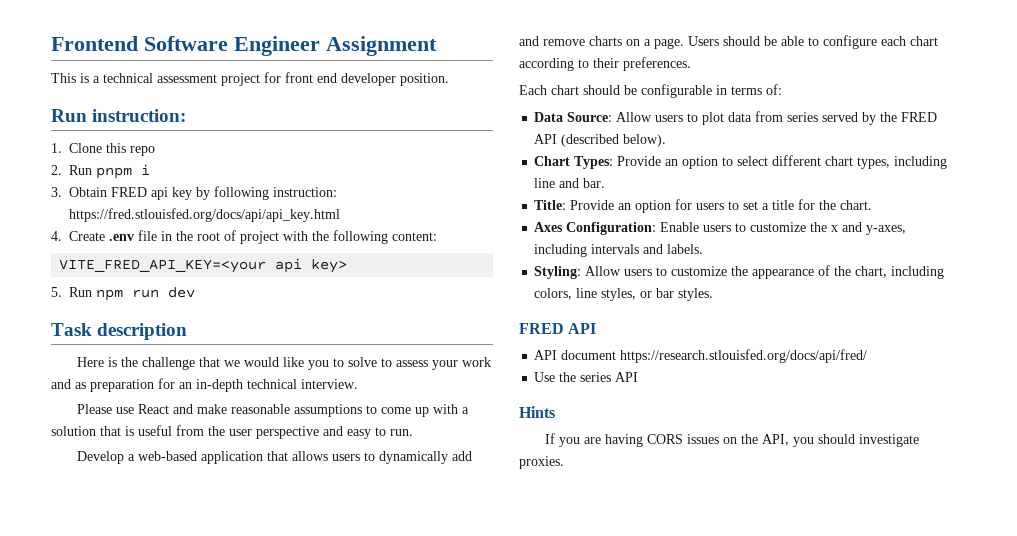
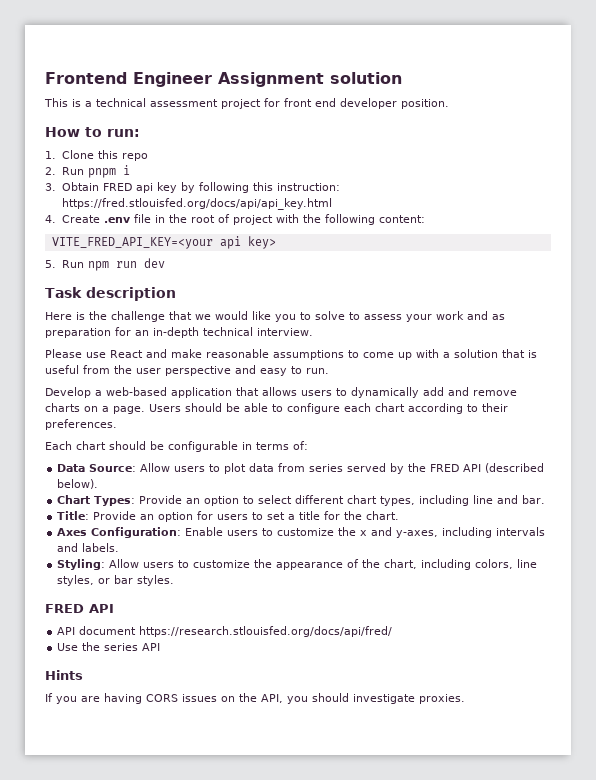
- Frontend Software Engineer Assignment
+ Frontend Engineer Assignment solution
- Run instruction:
+ How to run:
- 3. Obtain FRED api key by following instruction: https://fred.stlouisfed.org/docs/api/api_key.html
+ 3. Obtain FRED api key by following this instruction: https://fred.stlouisfed.org/docs/api/api_key.html

